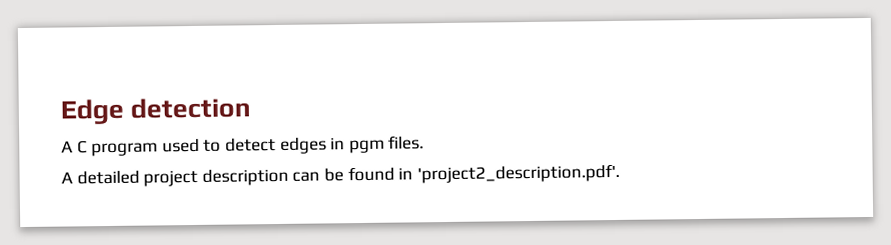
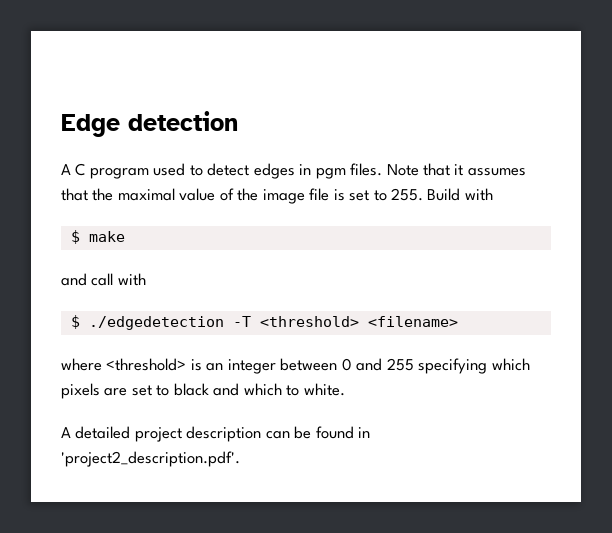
+ Note that it assumes that the maximal value of the image file is set to 255. Build with
+ $ make
+ and call with
+ $ ./edgedetection -T <threshold> <filename>
+ where <threshold> is an integer between 0 and 255 specifying which pixels are set to black and which to white.

